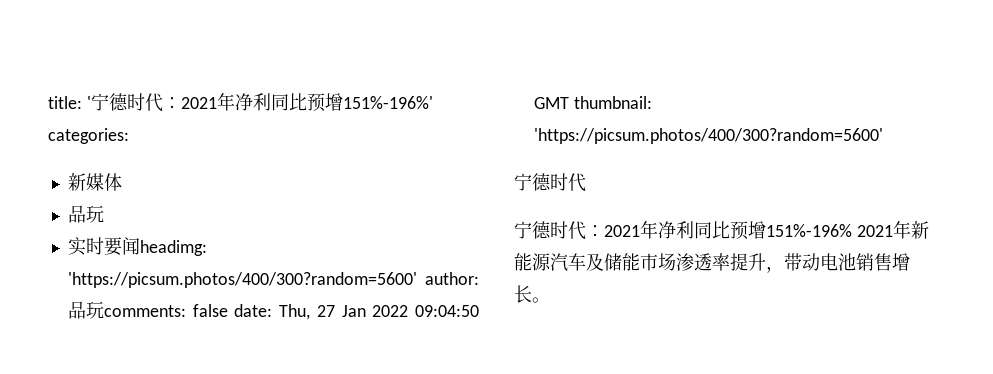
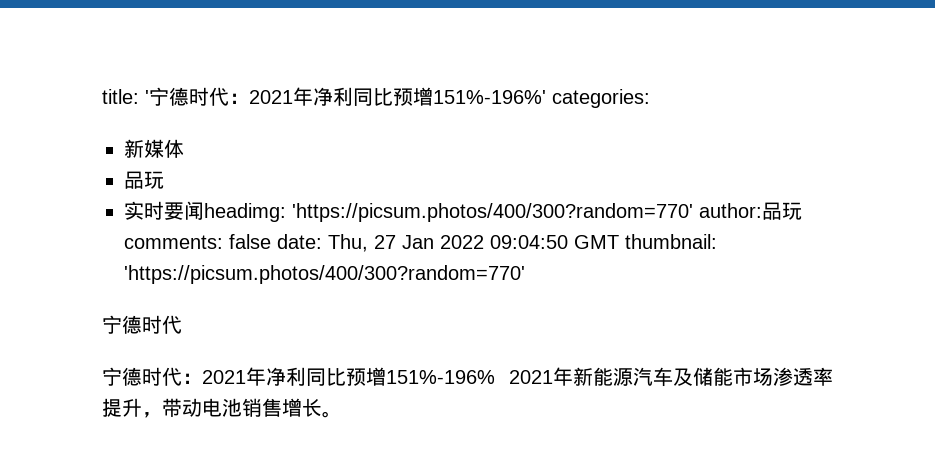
- 实时要闻headimg: 'https://picsum.photos/400/300?random=5600' author:品玩comments: false date: Thu, 27 Jan 2022 09:04:50 GMT thumbnail: 'https://picsum.photos/400/300?random=5600'
+ 实时要闻headimg: 'https://picsum.photos/400/300?random=770' author:品玩comments: false date: Thu, 27 Jan 2022 09:04:50 GMT thumbnail: 'https://picsum.photos/400/300?random=770'

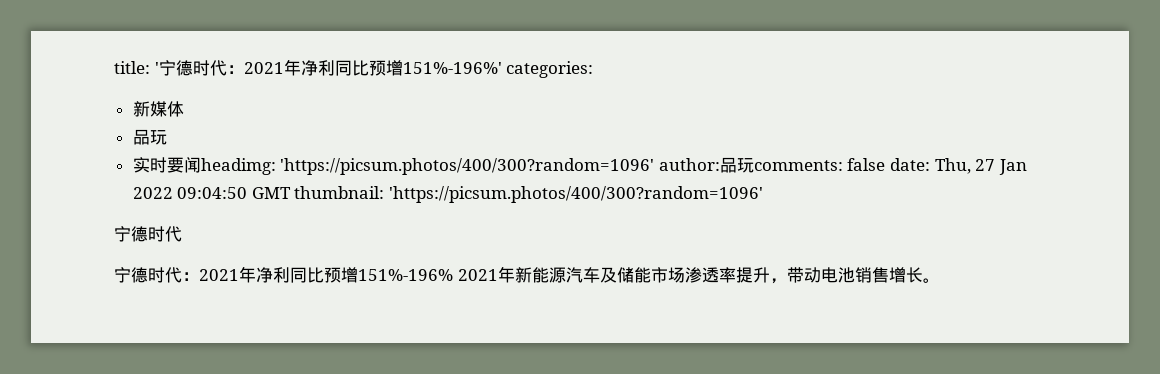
- 实时要闻headimg: 'https://picsum.photos/400/300?random=770' author:品玩comments: false date: Thu, 27 Jan 2022 09:04:50 GMT thumbnail: 'https://picsum.photos/400/300?random=770'
+ 实时要闻headimg: 'https://picsum.photos/400/300?random=1096' author:品玩comments: false date: Thu, 27 Jan 2022 09:04:50 GMT thumbnail: 'https://picsum.photos/400/300?random=1096'

